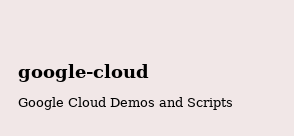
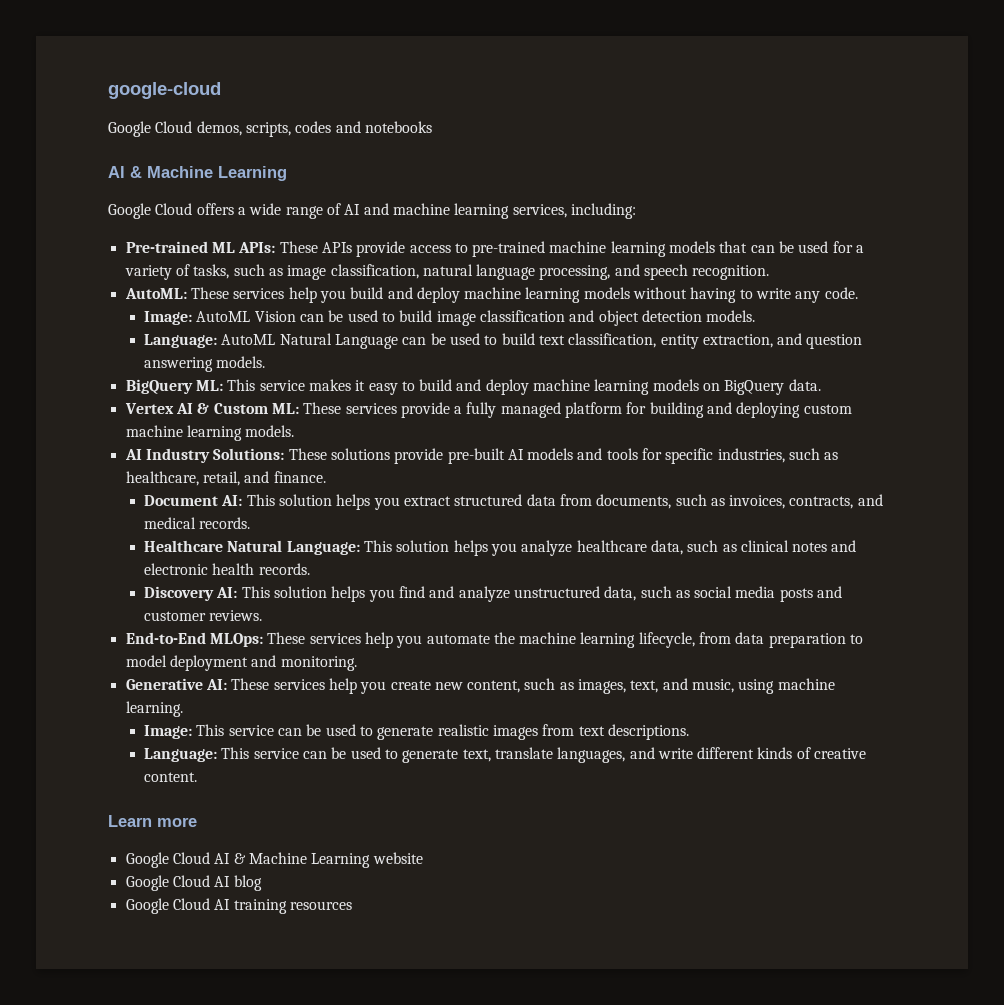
- Google Cloud Demos and Scripts
+ Google Cloud demos, scripts, codes and notebooks
+ AI & Machine Learning
+ Google Cloud offers a wide range of AI and machine learning services, including:
+ Pre-trained ML APIs: These APIs provide access to pre-trained machine learning models that can be used for a variety of tasks, such as image classification, natural language processing, and speech recognition.
+ AutoML: These services help you build and deploy machine learning models without having to write any code.
+ Image: AutoML Vision can be used to build image classification and object detection models.
+ Language: AutoML Natural Language can be used to build text classification, entity extraction, and question answering models.
+ BigQuery ML: This service makes it easy to build and deploy machine learning models on BigQuery data.
+ Vertex AI & Custom ML: These services provide a fully managed platform for building and deploying custom machine learning models.
+ AI Industry Solutions: These solutions provide pre-built AI models and tools for specific industries, such as healthcare, retail, and finance.
+ Document AI: This solution helps you extract structured data from documents, such as invoices, contracts, and medical records.
+ Healthcare Natural Language: This solution helps you analyze healthcare data, such as clinical notes and electronic health records.
+ Discovery AI: This solution helps you find and analyze unstructured data, such as social media posts and customer reviews.
+ End-to-End MLOps: These services help you automate the machine learning lifecycle, from data preparation to model deployment and monitoring.
+ Generative AI: These services help you create new content, such as images, text, and music, using machine learning.
+ Image: This service can be used to generate realistic images from text descriptions.
+ Language: This service can be used to generate text, translate languages, and write different kinds of creative content.
+ Learn more
+ Google Cloud AI & Machine Learning website
+ Google Cloud AI blog
+ Google Cloud AI training resources

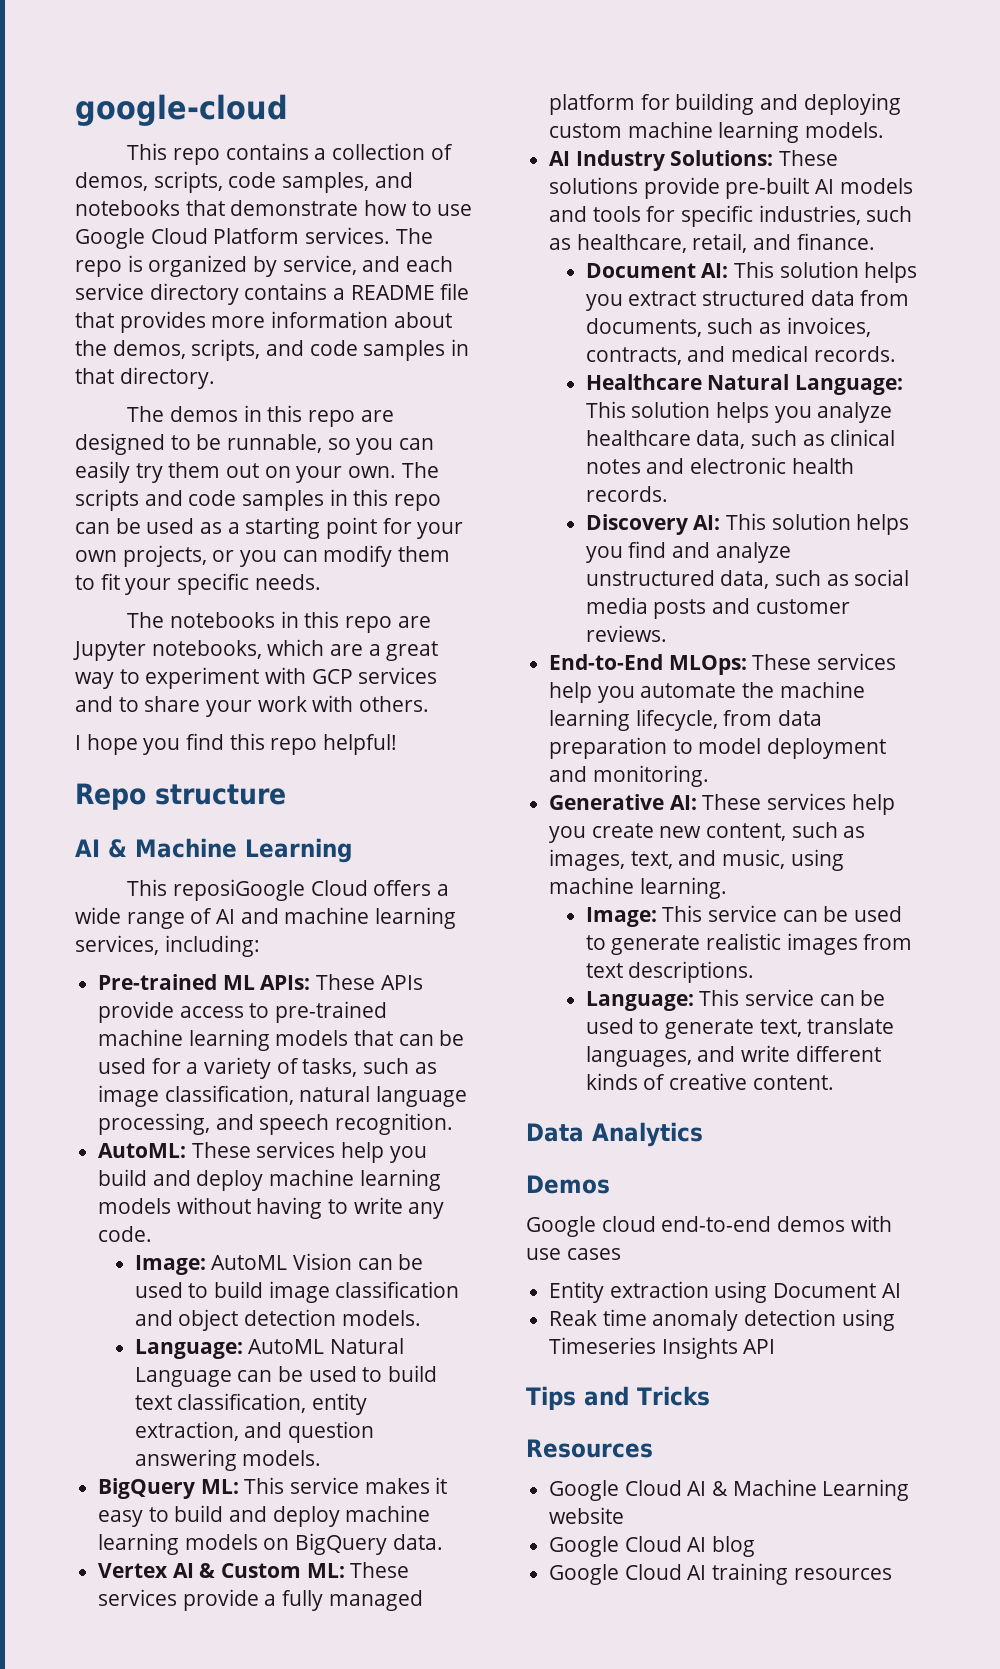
- Google Cloud demos, scripts, codes and notebooks
+ This repo contains a collection of demos, scripts, code samples, and notebooks that demonstrate how to use Google Cloud Platform services. The repo is organized by service, and each service directory contains a README file that provides more information about the demos, scripts, and code samples in that directory.
+ The demos in this repo are designed to be runnable, so you can easily try them out on your own. The scripts and code samples in this repo can be used as a starting point for your own projects, or you can modify them to fit your specific needs.
+ The notebooks in this repo are Jupyter notebooks, which are a great way to experiment with GCP services and to share your work with others.
+ I hope you find this repo helpful!
+ Repo structure
- Google Cloud offers a wide range of AI and machine learning services, including:
+ This reposiGoogle Cloud offers a wide range of AI and machine learning services, including:
- Learn more
+ Data Analytics
+ Demos
+ Google cloud end-to-end demos with use cases
+ Entity extraction using Document AI
+ Reak time anomaly detection using Timeseries Insights API
+ Tips and Tricks
+ Resources

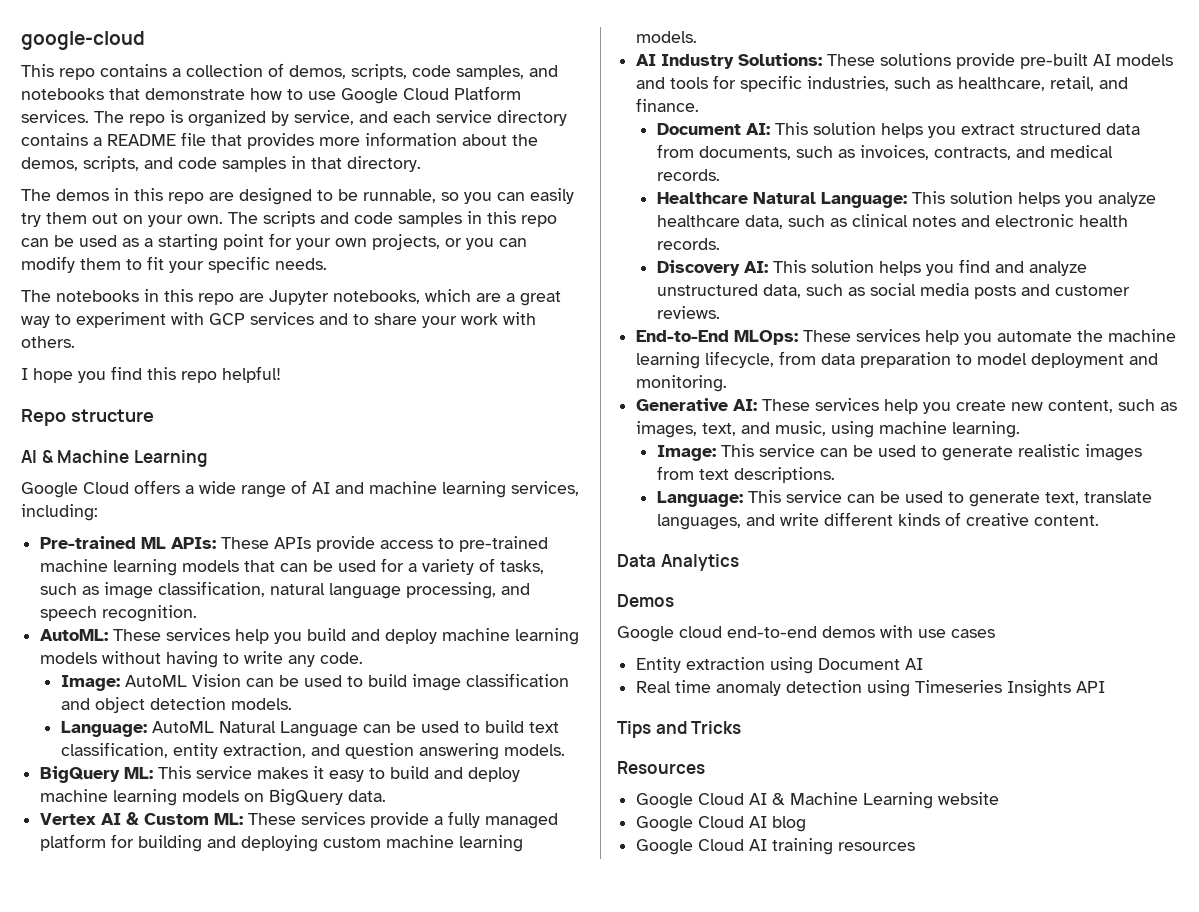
- This reposiGoogle Cloud offers a wide range of AI and machine learning services, including:
+ Google Cloud offers a wide range of AI and machine learning services, including:
- Reak time anomaly detection using Timeseries Insights API
+ Real time anomaly detection using Timeseries Insights API

